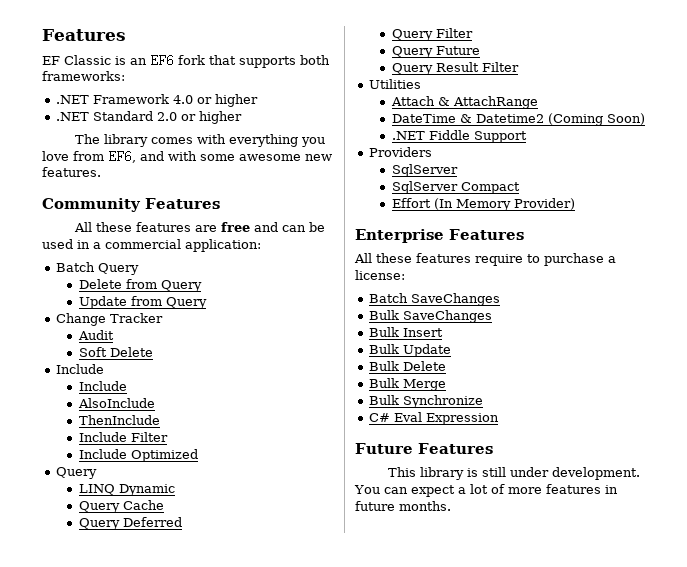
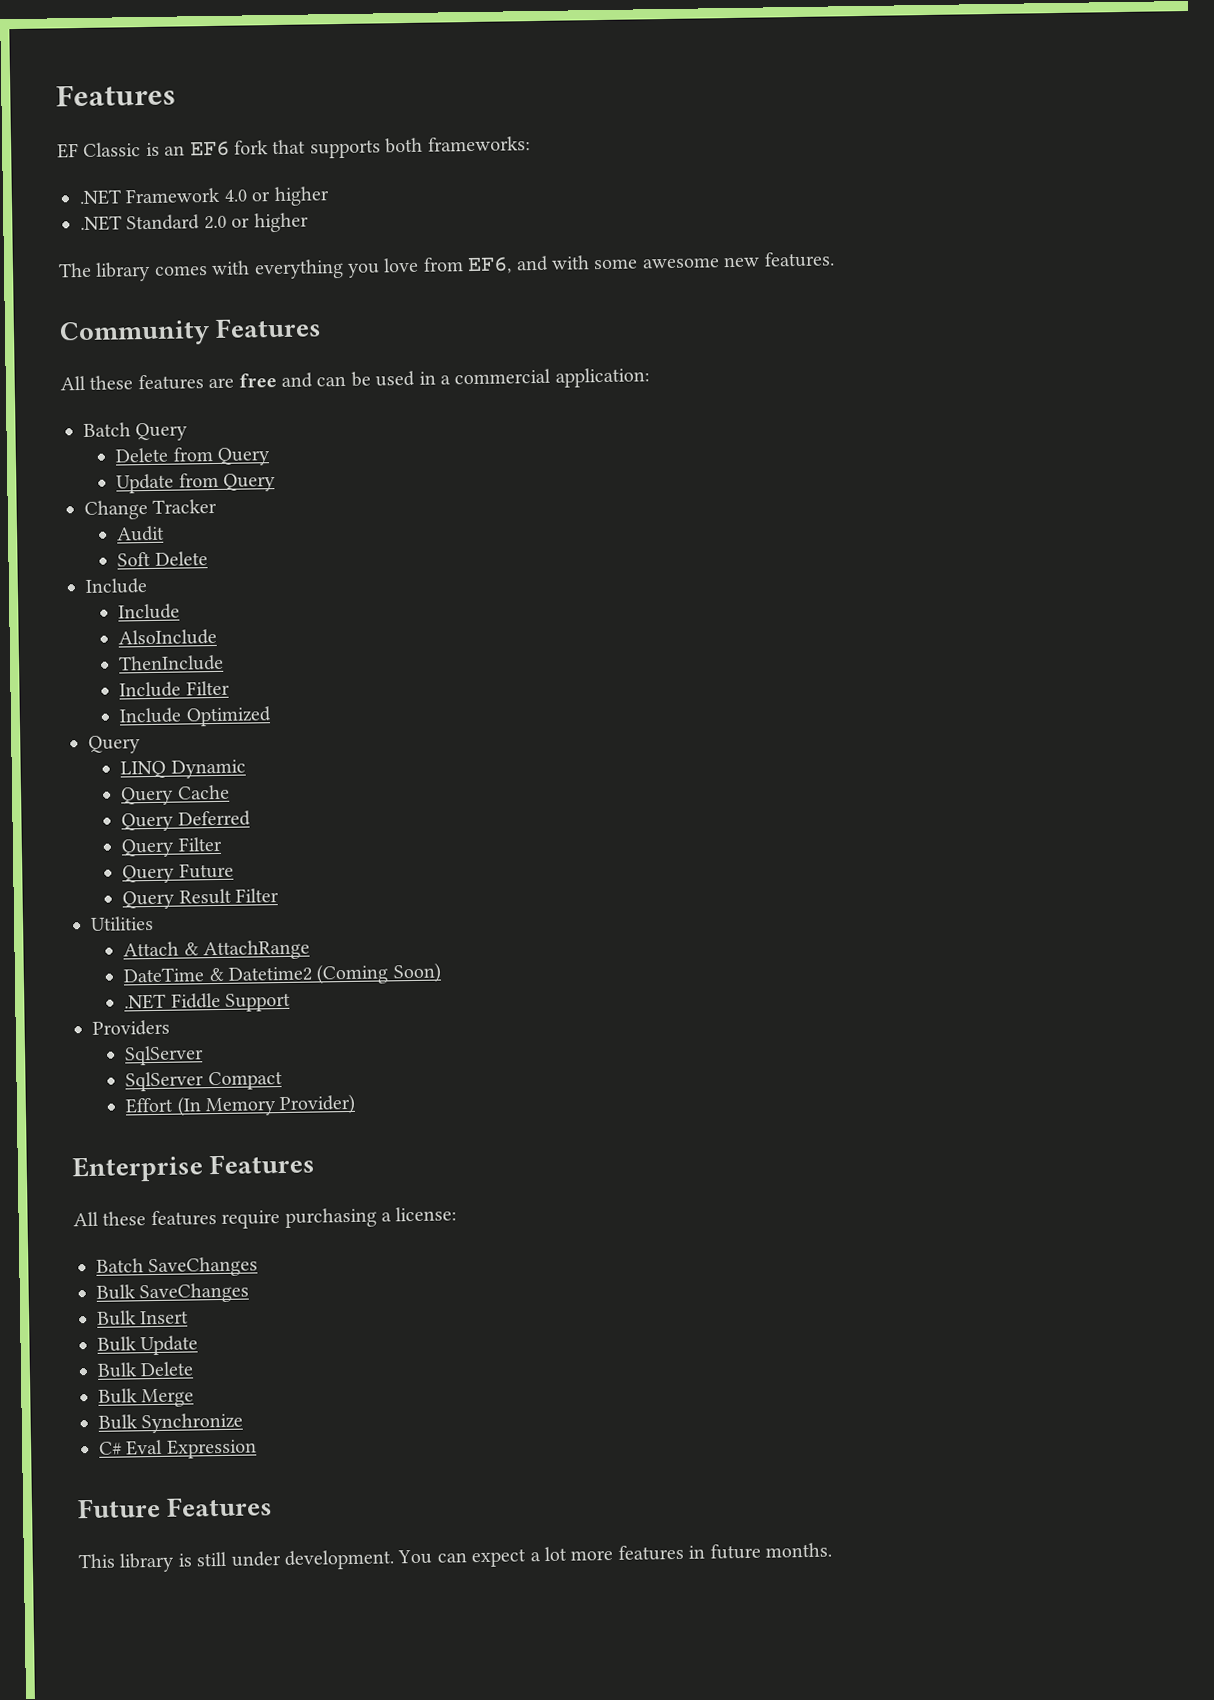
- All these features require to purchase a license:
+ All these features require purchasing a license:
- You can expect a lot of more features in future months.
+ You can expect a lot more features in future months.

